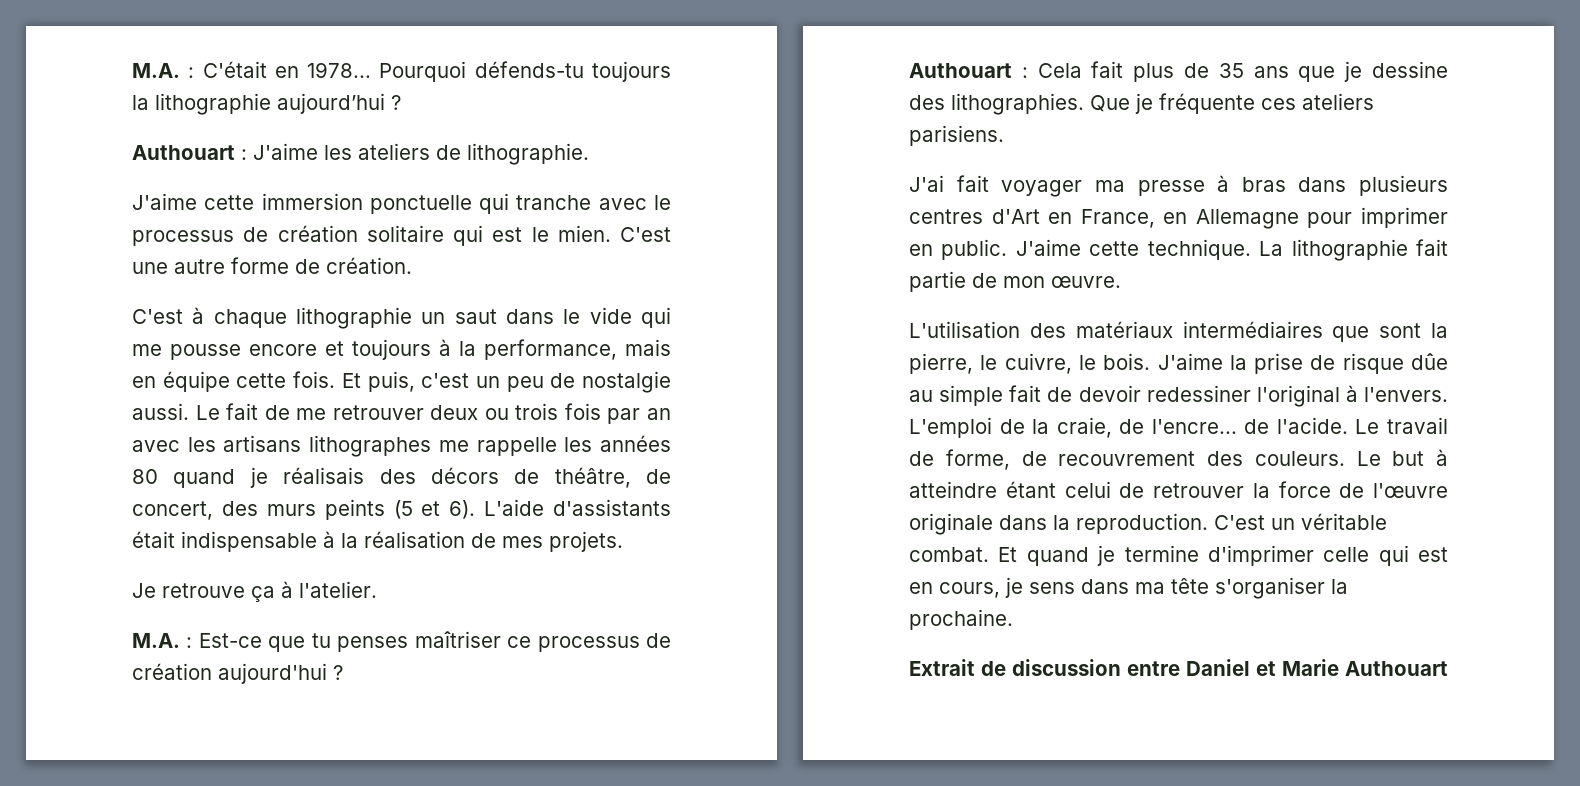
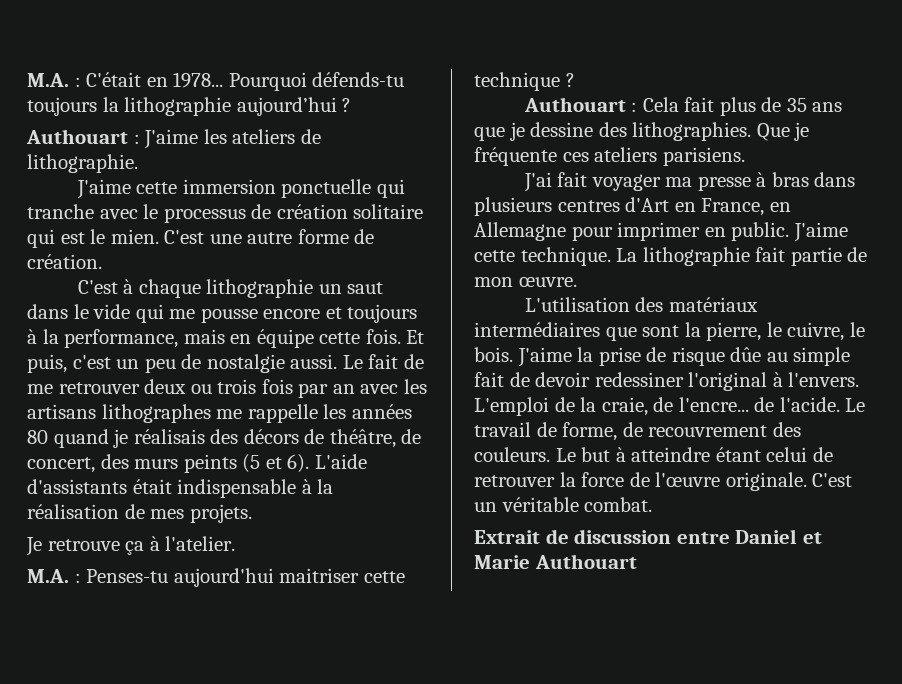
- M.A. : Est-ce que tu penses maîtriser ce processus de création aujourd'hui ?
+ M.A. : Penses-tu aujourd'hui maitriser cette technique ?
- Le but à atteindre étant celui de retrouver la force de l'œuvre originale dans la reproduction.
+ Le but à atteindre étant celui de retrouver la force de l'œuvre originale.
- Et quand je termine d'imprimer celle qui est en cours, je sens dans ma tête s'organiser la prochaine.

